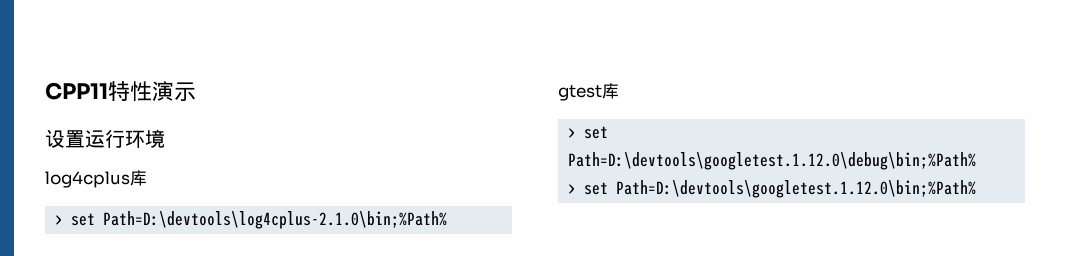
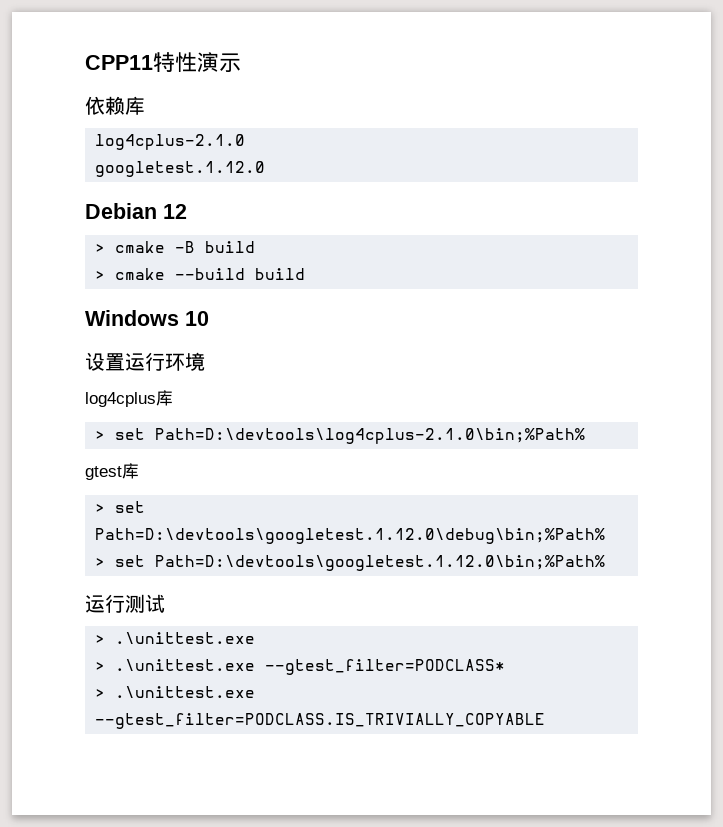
+ 依赖库
+ log4cplus-2.1.0
+ googletest.1.12.0
+ Debian 12
+ > cmake -B build
+ > cmake --build build
+ Windows 10
+ 运行测试
+ > .\unittest.exe
+ > .\unittest.exe --gtest_filter=PODCLASS*
+ > .\unittest.exe --gtest_filter=PODCLASS.IS_TRIVIALLY_COPYABLE

